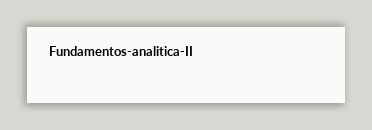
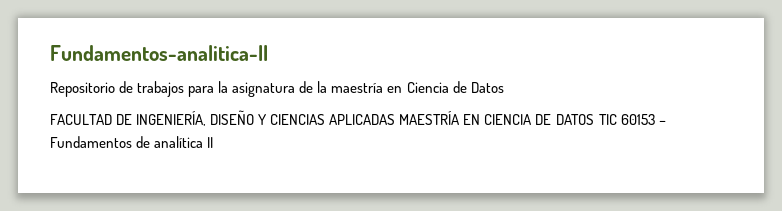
+ Repositorio de trabajos para la asignatura de la maestría en Ciencia de Datos
+ FACULTAD DE INGENIERÍA, DISEÑO Y CIENCIAS APLICADAS MAESTRÍA EN CIENCIA DE DATOS TIC 60153 – Fundamentos de analítica II

